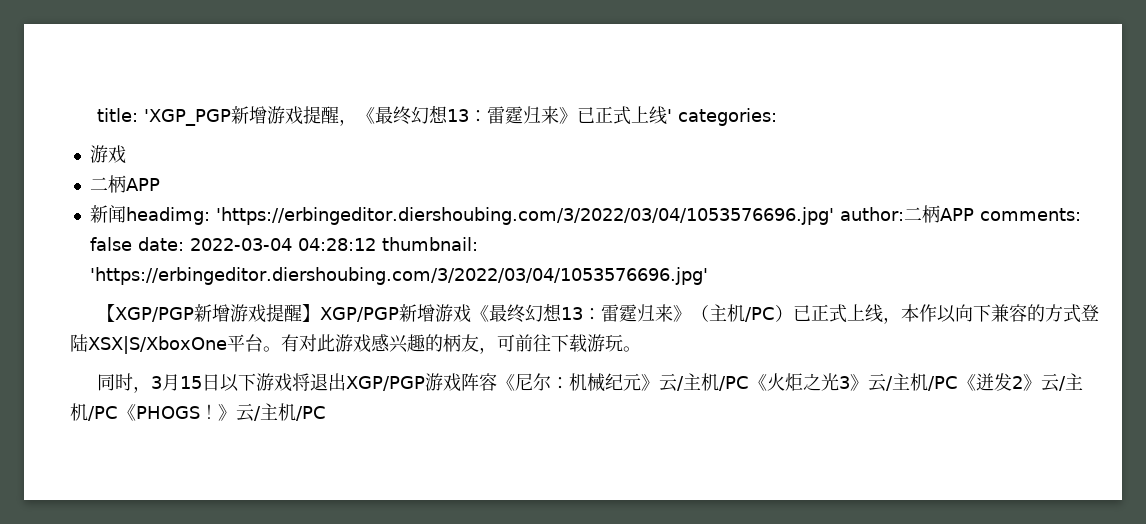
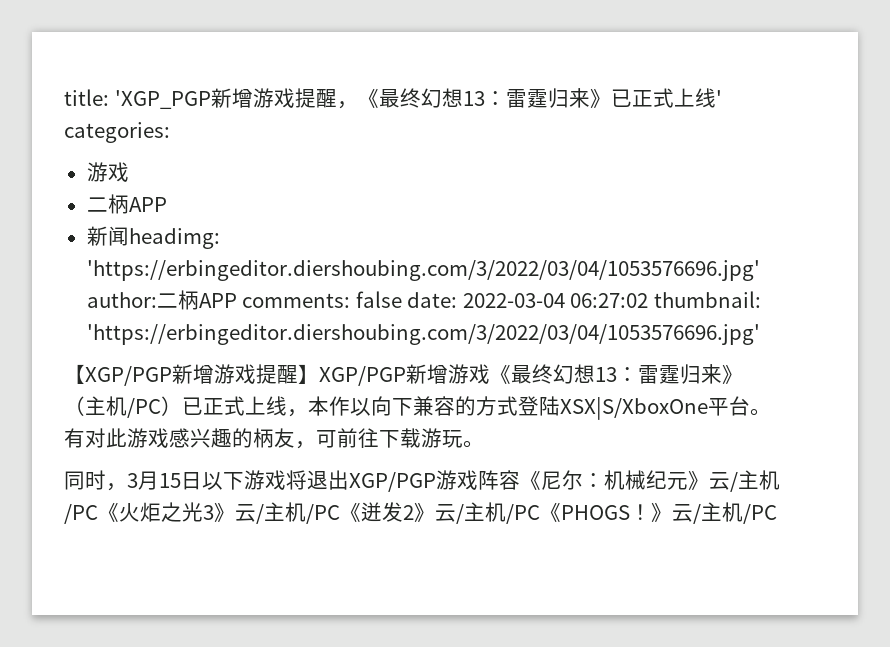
- 新闻headimg: 'https://erbingeditor.diershoubing.com/3/2022/03/04/1053576696.jpg' author:二柄APP comments: false date: 2022-03-04 04:28:12 thumbnail: 'https://erbingeditor.diershoubing.com/3/2022/03/04/1053576696.jpg'
+ 新闻headimg: 'https://erbingeditor.diershoubing.com/3/2022/03/04/1053576696.jpg' author:二柄APP comments: false date: 2022-03-04 06:27:02 thumbnail: 'https://erbingeditor.diershoubing.com/3/2022/03/04/1053576696.jpg'

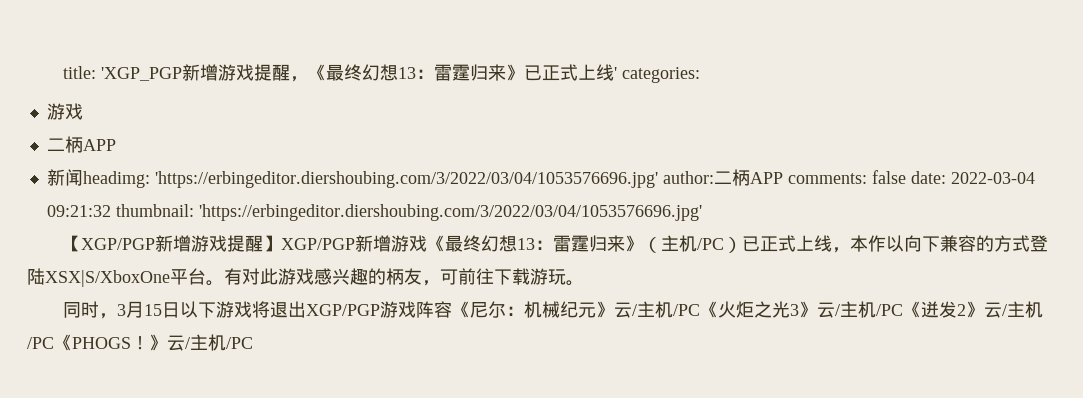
- 新闻headimg: 'https://erbingeditor.diershoubing.com/3/2022/03/04/1053576696.jpg' author:二柄APP comments: false date: 2022-03-04 06:27:02 thumbnail: 'https://erbingeditor.diershoubing.com/3/2022/03/04/1053576696.jpg'
+ 新闻headimg: 'https://erbingeditor.diershoubing.com/3/2022/03/04/1053576696.jpg' author:二柄APP comments: false date: 2022-03-04 09:21:32 thumbnail: 'https://erbingeditor.diershoubing.com/3/2022/03/04/1053576696.jpg'

